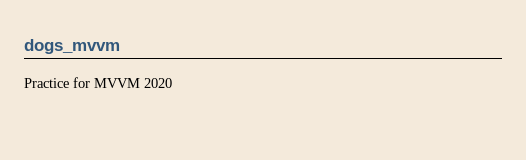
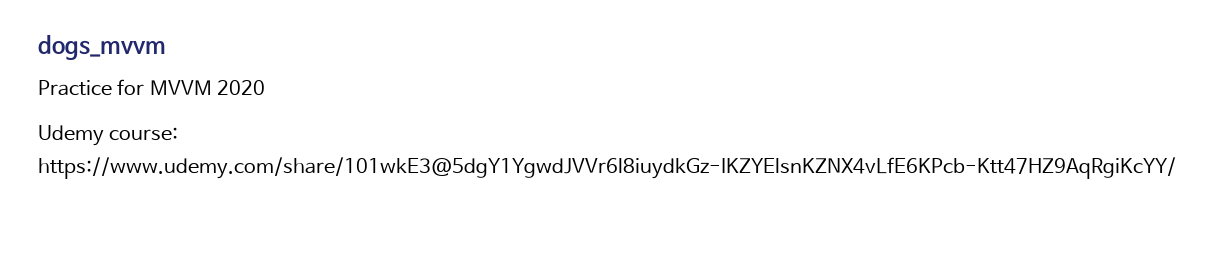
+ Udemy course: https://www.udemy.com/share/101wkE3@5dgY1YgwdJVVr6l8iuydkGz-IKZYElsnKZNX4vLfE6KPcb-Ktt47HZ9AqRgiKcYY/

